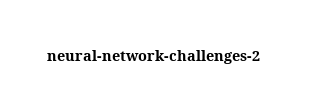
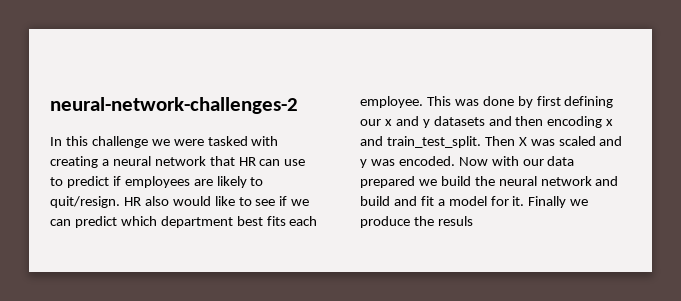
+ In this challenge we were tasked with creating a neural network that HR can use to predict if employees are likely to quit/resign. HR also would like to see if we can predict which department best fits each employee. This was done by first defining our x and y datasets and then encoding x and train_test_split. Then X was scaled and y was encoded. Now with our data prepared we build the neural network and build and fit a model for it. Finally we produce the resuls

